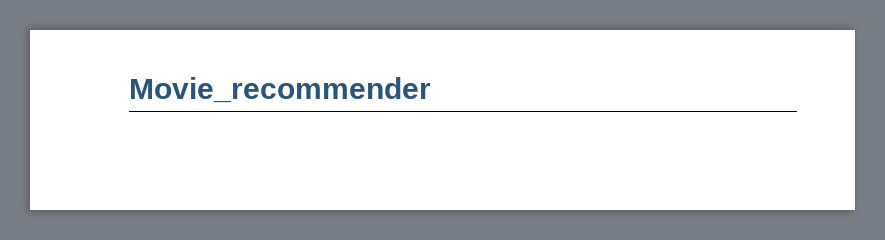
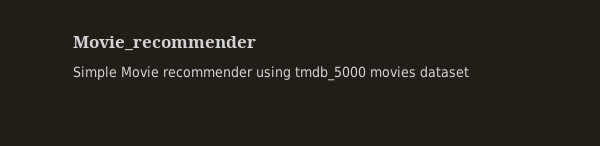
+ Simple Movie recommender using tmdb_5000 movies dataset

